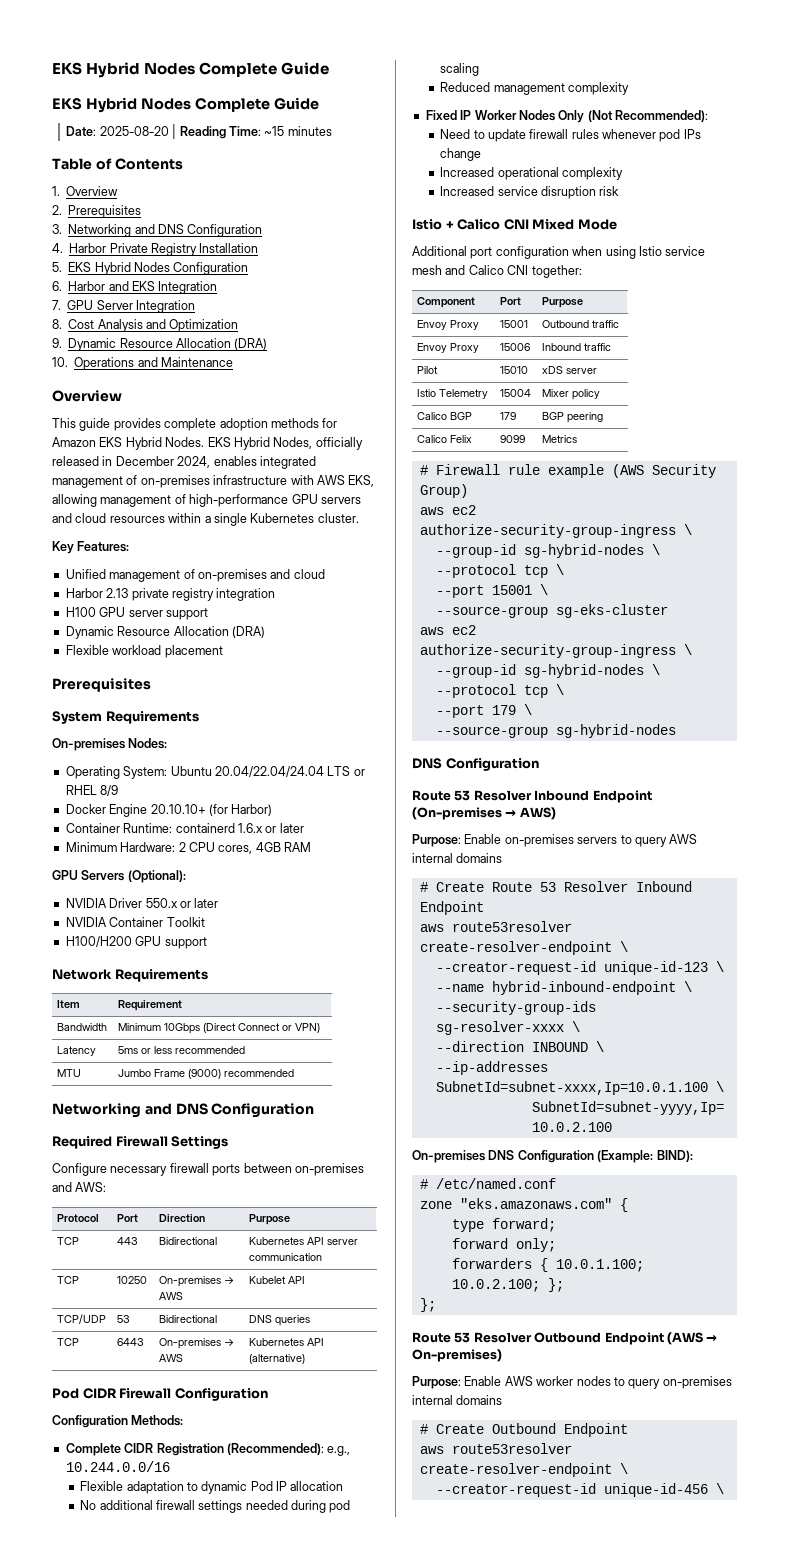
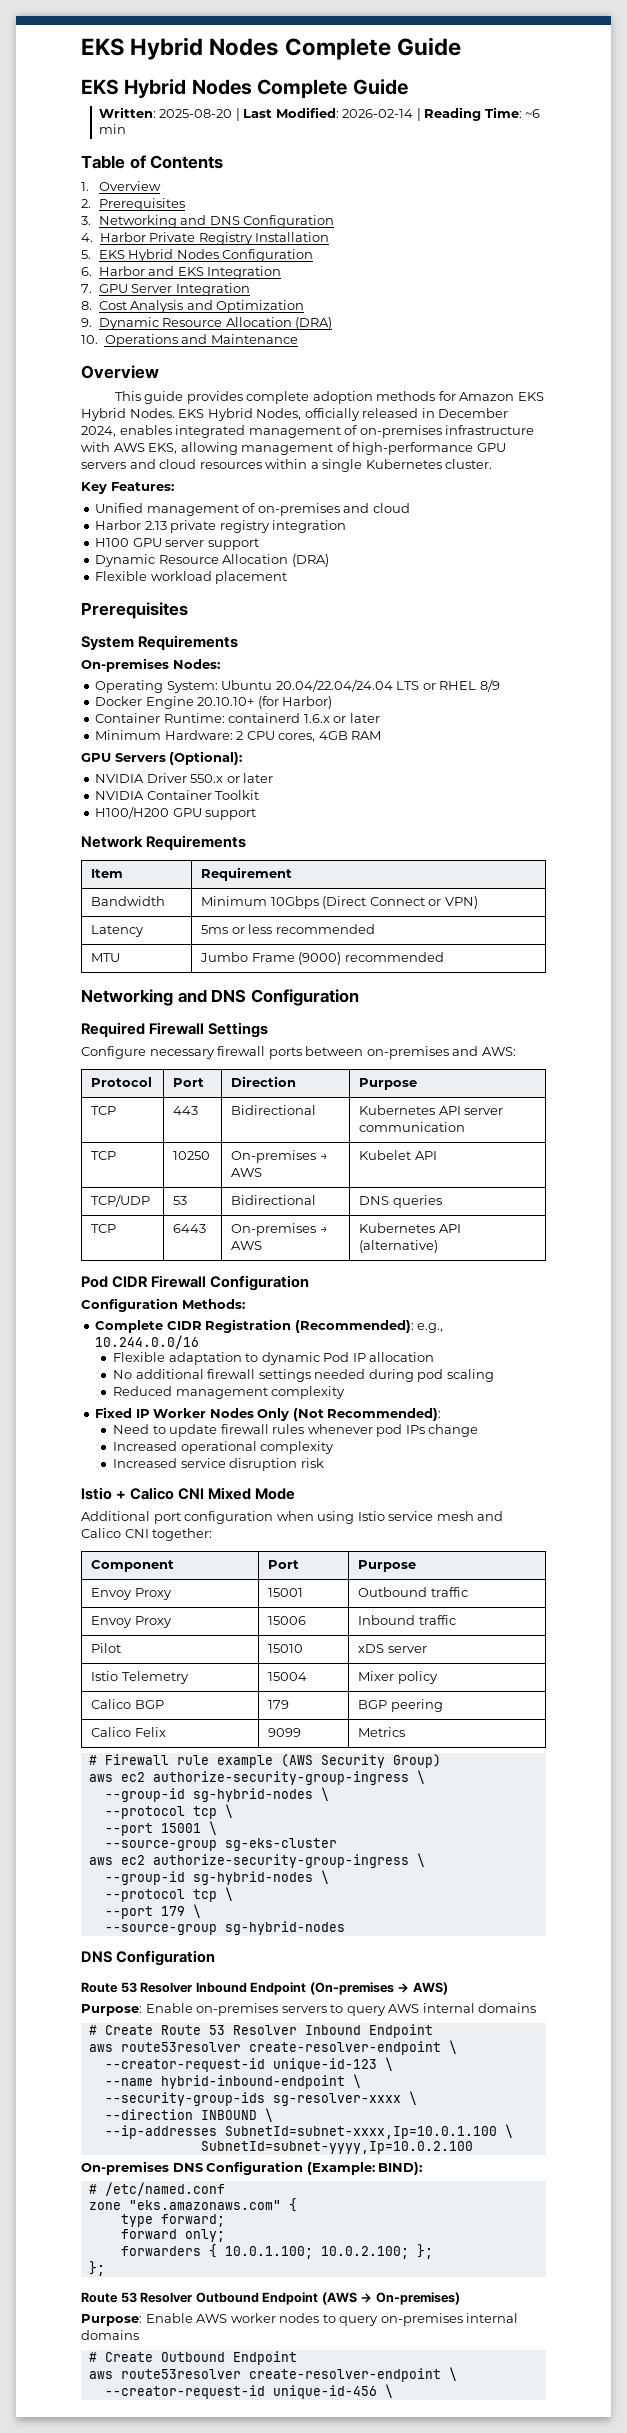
- Date: 2025-08-20 | Reading Time: ~15 minutes
+ Written: 2025-08-20 | Last Modified: 2026-02-14 | Reading Time: ~6 min

